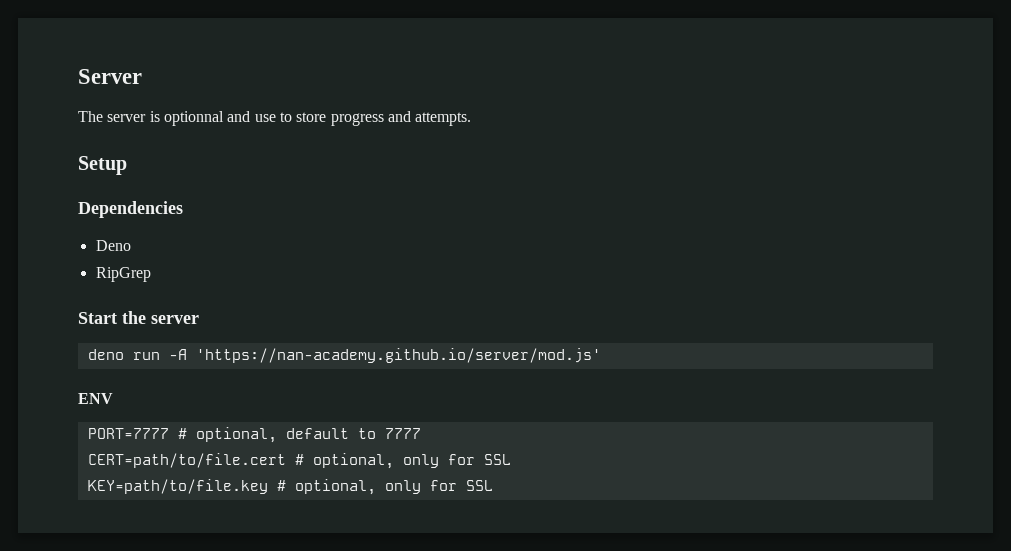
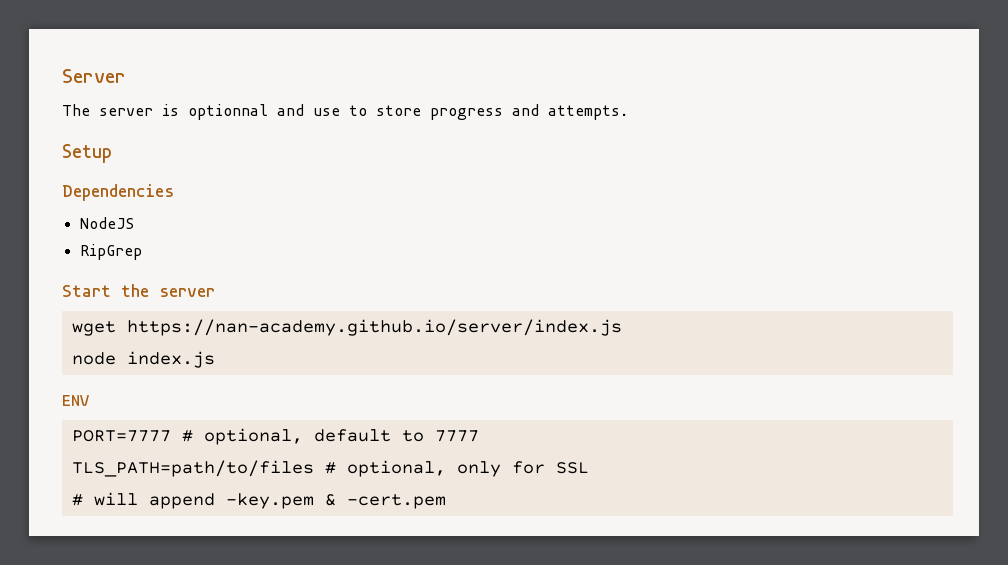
- Deno
+ NodeJS
- deno run -A 'https://nan-academy.github.io/server/mod.js'
+ wget https://nan-academy.github.io/server/index.js
+ node index.js
- CERT=path/to/file.cert # optional, only for SSL
+ TLS_PATH=path/to/files # optional, only for SSL
- KEY=path/to/file.key # optional, only for SSL
+ # will append -key.pem & -cert.pem

